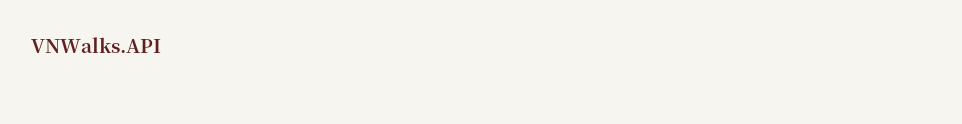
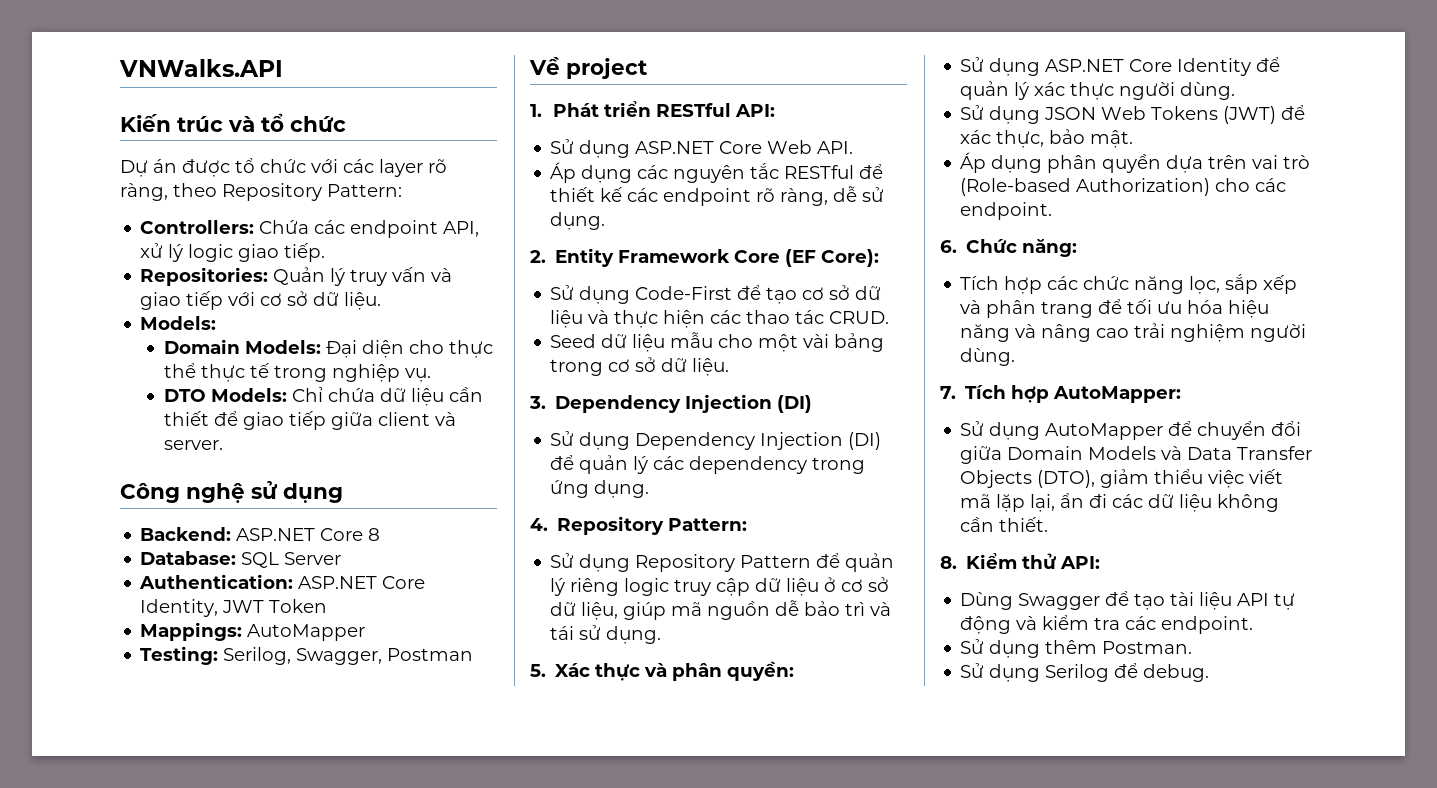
+ Kiến trúc và tổ chức
+ Dự án được tổ chức với các layer rõ ràng, theo Repository Pattern:
+ Controllers: Chứa các endpoint API, xử lý logic giao tiếp.
+ Repositories: Quản lý truy vấn và giao tiếp với cơ sở dữ liệu.
+ Models:
+ Domain Models: Đại diện cho thực thể thực tế trong nghiệp vụ.
+ DTO Models: Chỉ chứa dữ liệu cần thiết để giao tiếp giữa client và server.
+ Công nghệ sử dụng
+ Backend: ASP.NET Core 8
+ Database: SQL Server
+ Authentication: ASP.NET Core Identity, JWT Token
+ Mappings: AutoMapper
+ Testing: Serilog, Swagger, Postman
+ Về project
+ 1. Phát triển RESTful API:
+ Sử dụng ASP.NET Core Web API.
+ Áp dụng các nguyên tắc RESTful để thiết kế các endpoint rõ ràng, dễ sử dụng.
+ 2. Entity Framework Core (EF Core):
+ Sử dụng Code-First để tạo cơ sở dữ liệu và thực hiện các thao tác CRUD.
+ Seed dữ liệu mẫu cho một vài bảng trong cơ sở dữ liệu.
+ 3. Dependency Injection (DI)
+ Sử dụng Dependency Injection (DI) để quản lý các dependency trong ứng dụng.
+ 4. Repository Pattern:
+ Sử dụng Repository Pattern để quản lý riêng logic truy cập dữ liệu ở cơ sở dữ liệu, giúp mã nguồn dễ bảo trì và tái sử dụng.
+ 5. Xác thực và phân quyền:
+ Sử dụng ASP.NET Core Identity để quản lý xác thực người dùng.
+ Sử dụng JSON Web Tokens (JWT) để xác thực, bảo mật.
+ Áp dụng phân quyền dựa trên vai trò (Role-based Authorization) cho các endpoint.
+ 6. Chức năng:
+ Tích hợp các chức năng lọc, sắp xếp và phân trang để tối ưu hóa hiệu năng và nâng cao trải nghiệm người dùng.
+ 7. Tích hợp AutoMapper:
+ Sử dụng AutoMapper để chuyển đổi giữa Domain Models và Data Transfer Objects (DTO), giảm thiểu việc viết mã lặp lại, ẩn đi các dữ liệu không cần thiết.
+ 8. Kiểm thử API:
+ Dùng Swagger để tạo tài liệu API tự động và kiểm tra các endpoint.
+ Sử dụng thêm Postman.
+ Sử dụng Serilog để debug.

